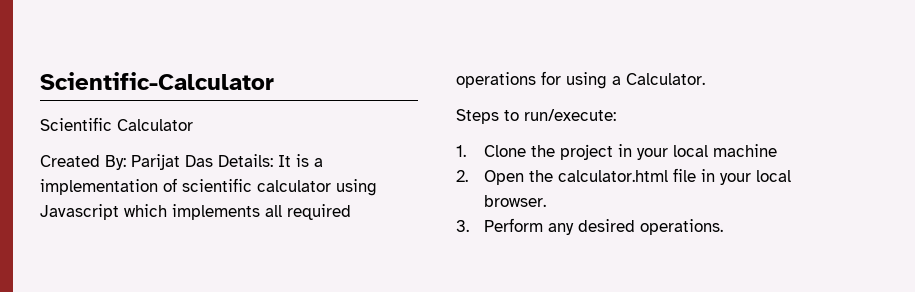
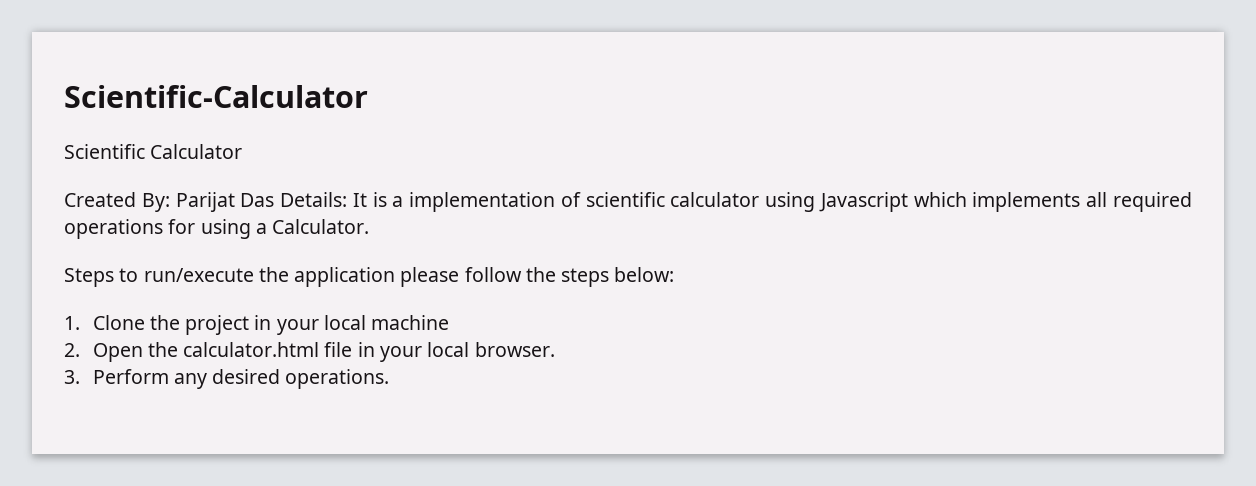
- Steps to run/execute:
+ Steps to run/execute the application please follow the steps below:

